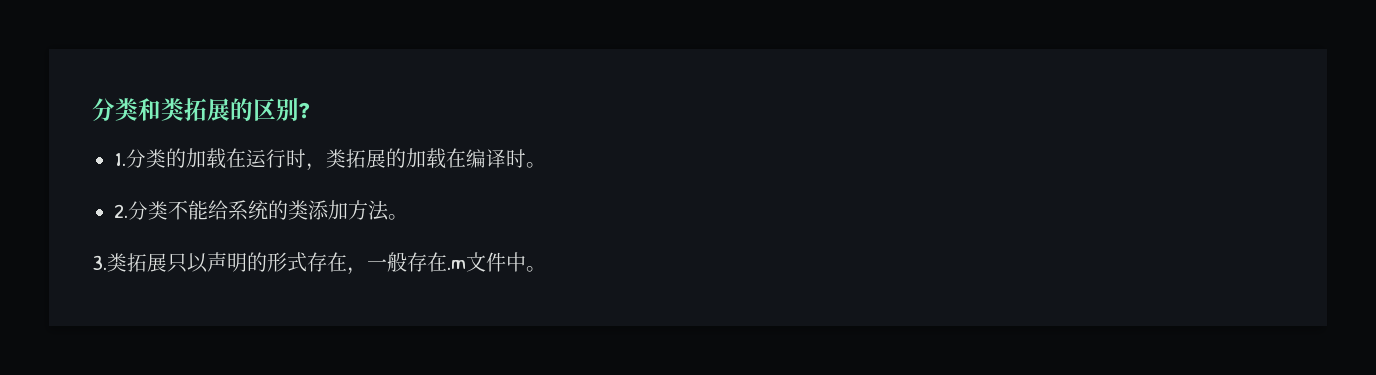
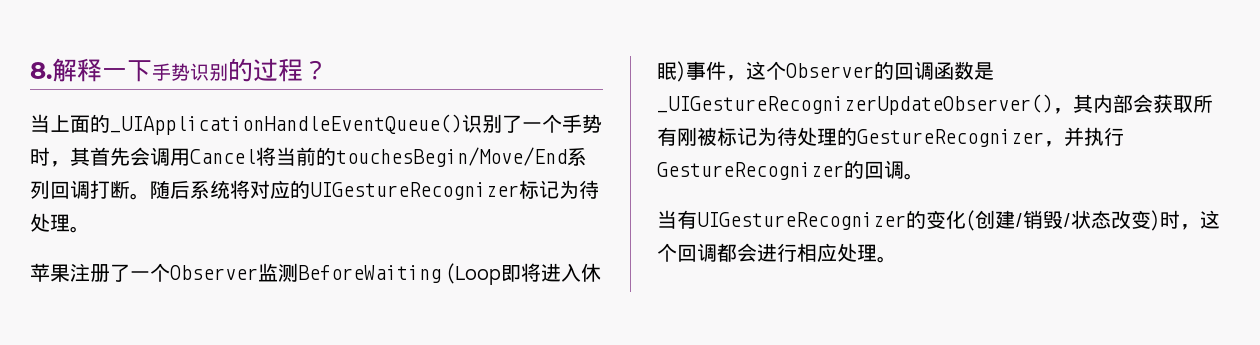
- 分类和类拓展的区别?
- 1.分类的加载在运行时，类拓展的加载在编译时。
- 2.分类不能给系统的类添加方法。
- 3.类拓展只以声明的形式存在，一般存在.m文件中。
+ 8.解释一下手势识别的过程？
+ 当上面的_UIApplicationHandleEventQueue()识别了一个手势时，其首先会调用Cancel将当前的touchesBegin/Move/End系列回调打断。随后系统将对应的UIGestureRecognizer标记为待处理。
+ 苹果注册了一个Observer监测BeforeWaiting (Loop即将进入休眠)事件，这个Observer的回调函数是_UIGestureRecognizerUpdateObserver()，其内部会获取所有刚被标记为待处理的GestureRecognizer，并执行GestureRecognizer的回调。
+ 当有UIGestureRecognizer的变化(创建/销毁/状态改变)时，这个回调都会进行相应处理。

